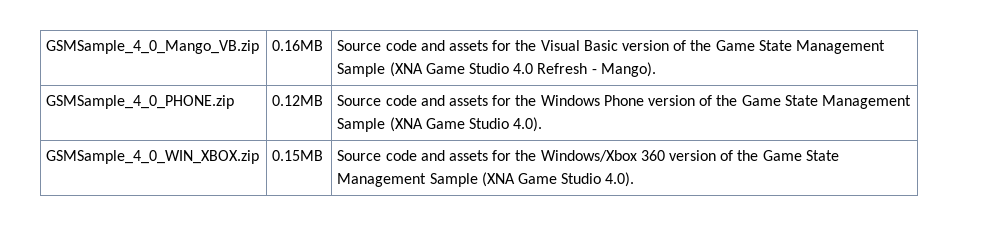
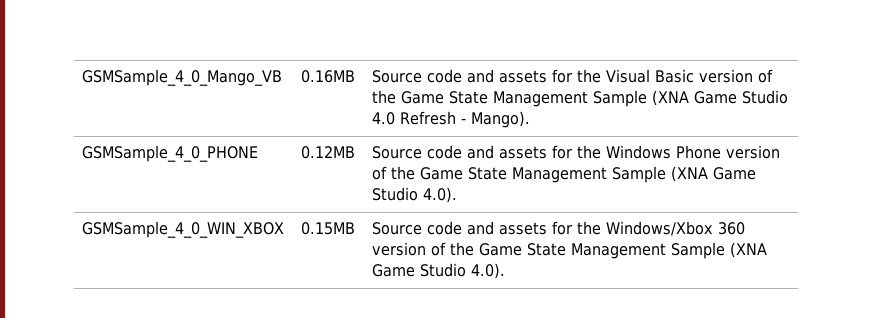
- GSMSample_4_0_Mango_VB.zip | 0.16MB | Source code and assets for the Visual Basic version of the Game State Management Sample (XNA Game Studio 4.0 Refresh - Mango).
+ GSMSample_4_0_Mango_VB | 0.16MB | Source code and assets for the Visual Basic version of the Game State Management Sample (XNA Game Studio 4.0 Refresh - Mango).
- GSMSample_4_0_PHONE.zip | 0.12MB | Source code and assets for the Windows Phone version of the Game State Management Sample (XNA Game Studio 4.0).
+ GSMSample_4_0_PHONE | 0.12MB | Source code and assets for the Windows Phone version of the Game State Management Sample (XNA Game Studio 4.0).
- GSMSample_4_0_WIN_XBOX.zip | 0.15MB | Source code and assets for the Windows/Xbox 360 version of the Game State Management Sample (XNA Game Studio 4.0).
+ GSMSample_4_0_WIN_XBOX | 0.15MB | Source code and assets for the Windows/Xbox 360 version of the Game State Management Sample (XNA Game Studio 4.0).

